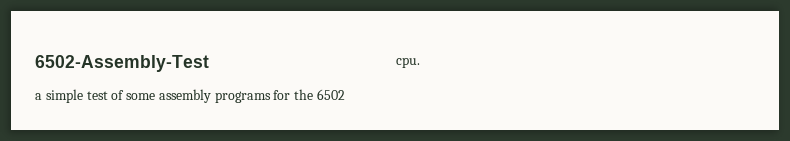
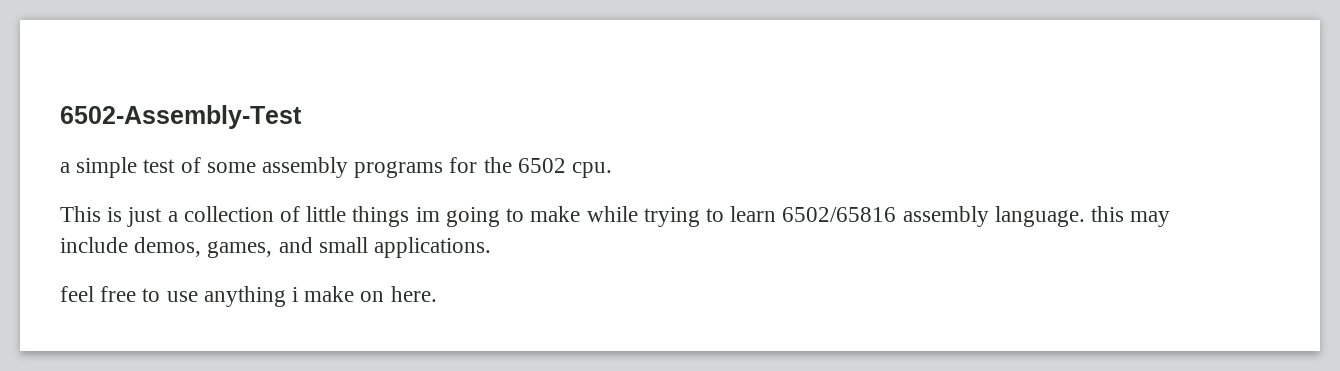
+ This is just a collection of little things im going to make while trying to learn 6502/65816 assembly language. this may include demos, games, and small applications.
+ feel free to use anything i make on here.

